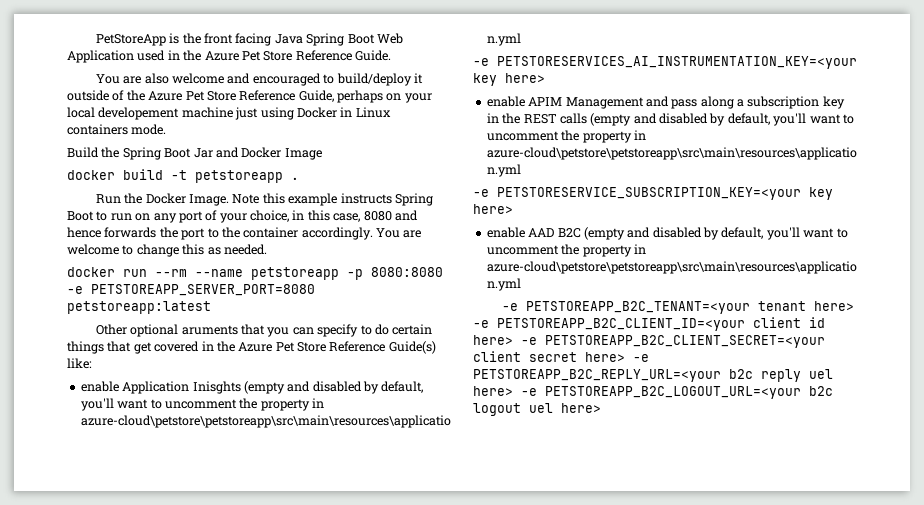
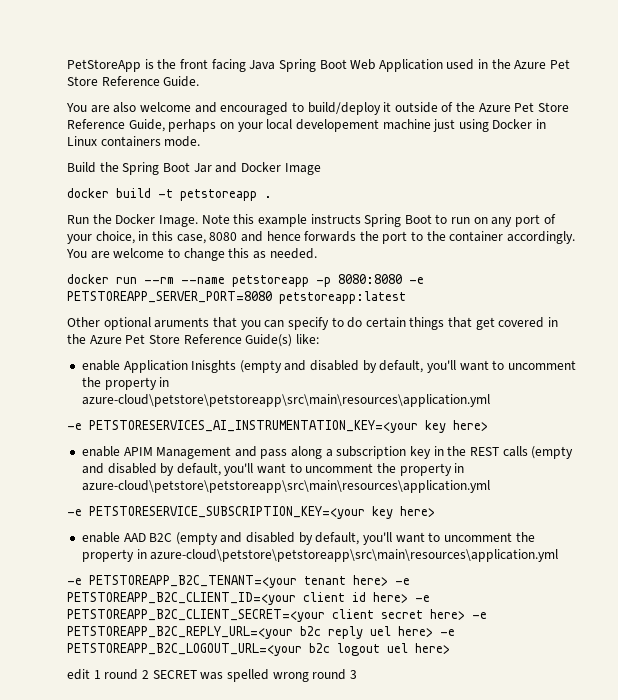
+ edit 1 round 2 SECRET was spelled wrong round 3

